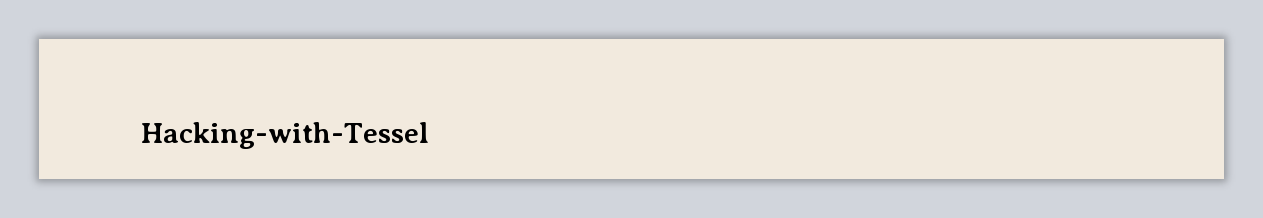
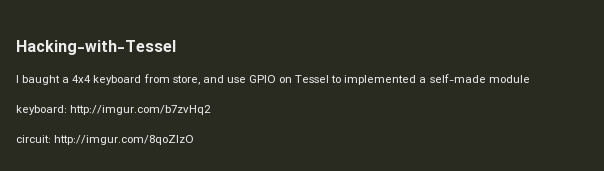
+ I baught a 4x4 keyboard from store, and use GPIO on Tessel to implemented a self-made module
+ keyboard: http://imgur.com/b7zvHq2
+ circuit: http://imgur.com/8qoZIzO

